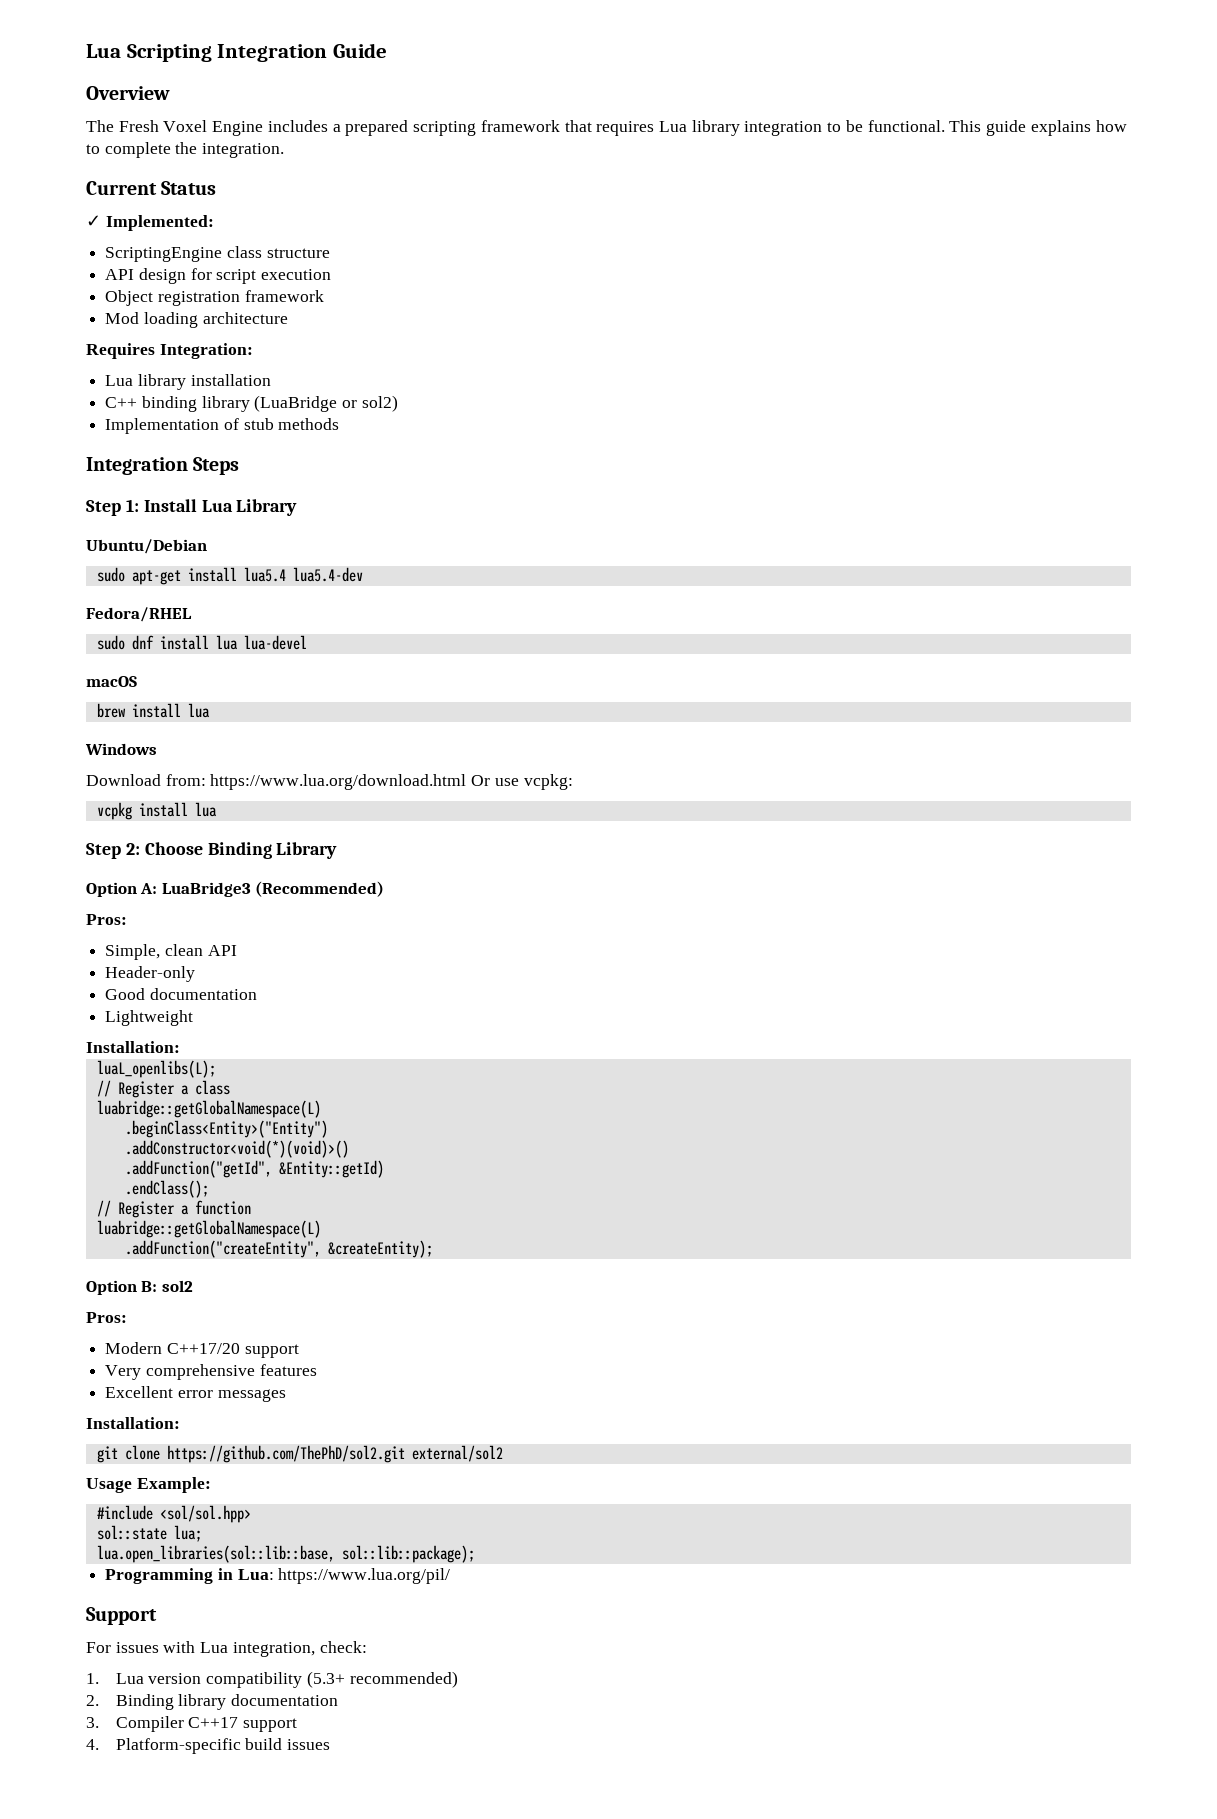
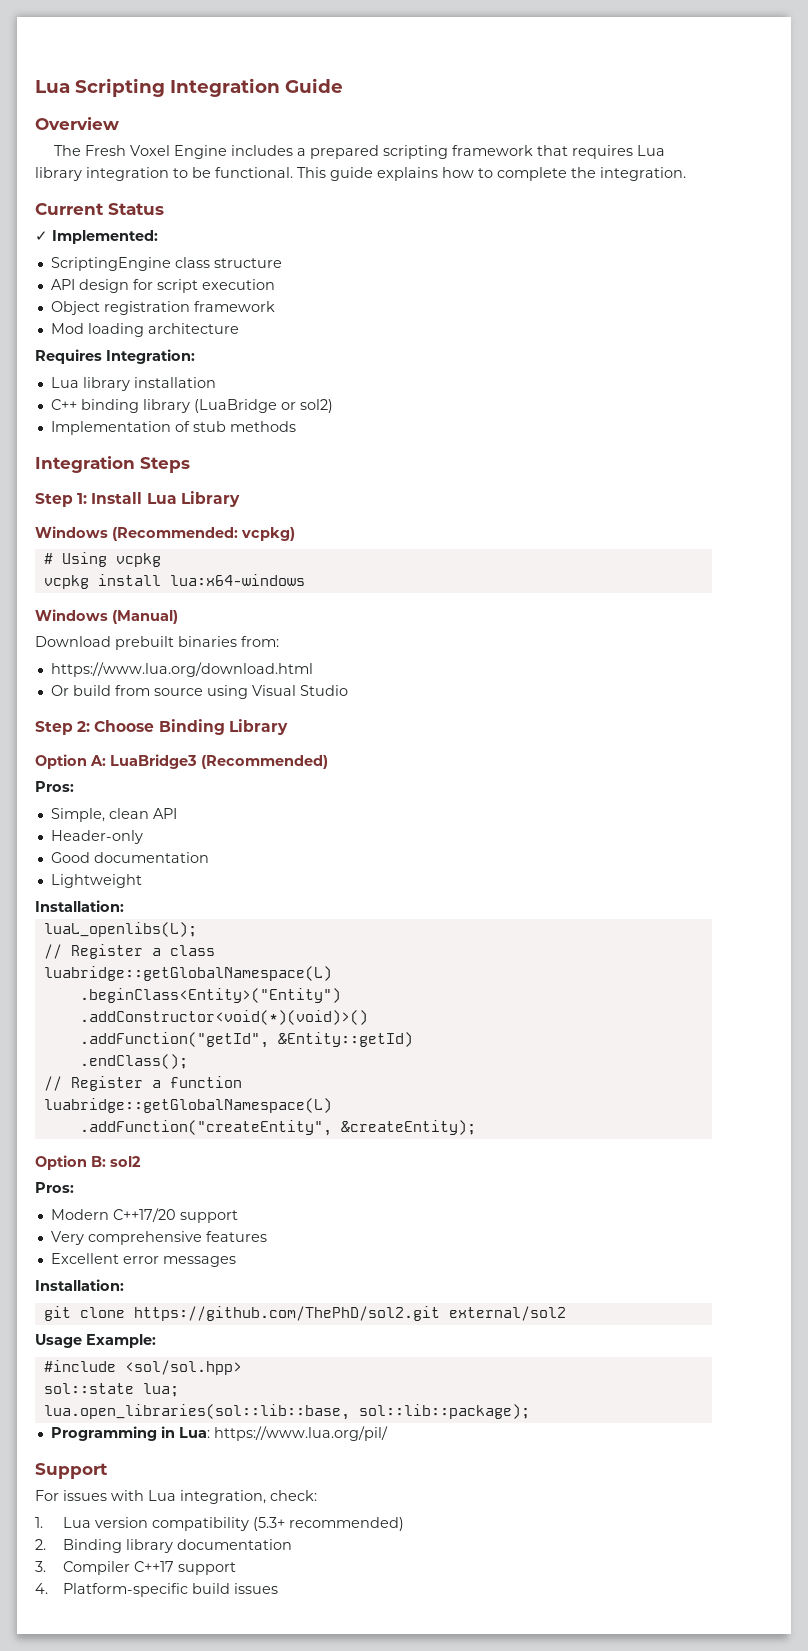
- Ubuntu/Debian
- sudo apt-get install lua5.4 lua5.4-dev
- Fedora/RHEL
- sudo dnf install lua lua-devel
- macOS
- brew install lua
- Windows
- Download from: https://www.lua.org/download.html Or use vcpkg:
- vcpkg install lua
+ Windows (Recommended: vcpkg)
+ # Using vcpkg
+ vcpkg install lua:x64-windows
+ Windows (Manual)
+ Download prebuilt binaries from:
+ https://www.lua.org/download.html
+ Or build from source using Visual Studio

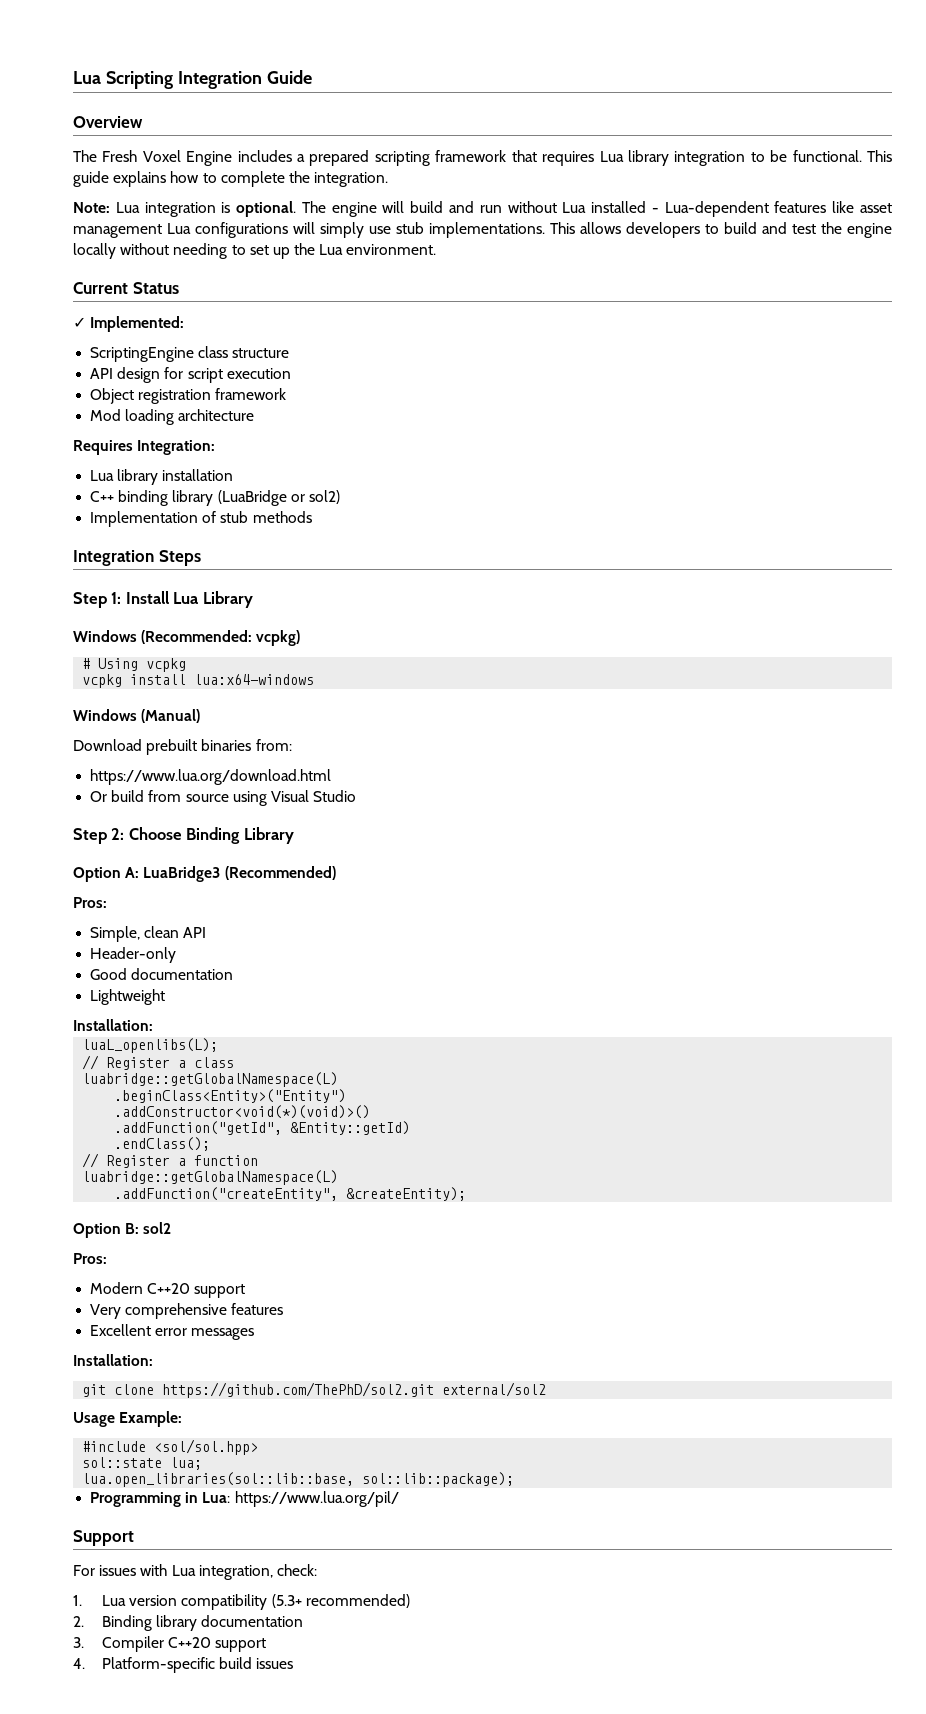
+ Note: Lua integration is optional. The engine will build and run without Lua installed - Lua-dependent features like asset management Lua configurations will simply use stub implementations. This allows developers to build and test the engine locally without needing to set up the Lua environment.
- Modern C++17/20 support
+ Modern C++20 support
- 3. Compiler C++17 support
+ 3. Compiler C++20 support

